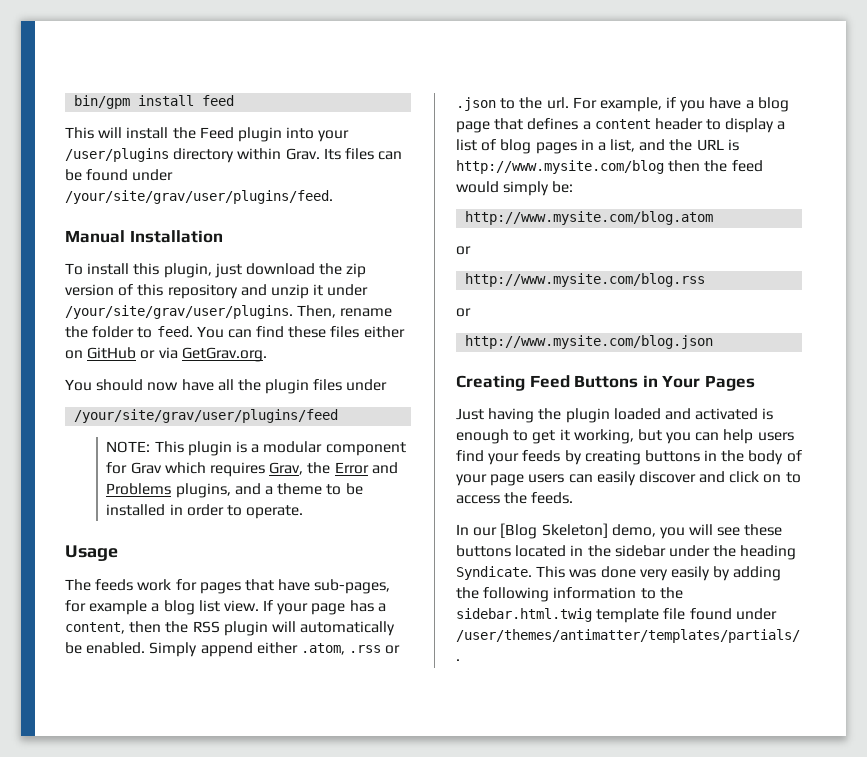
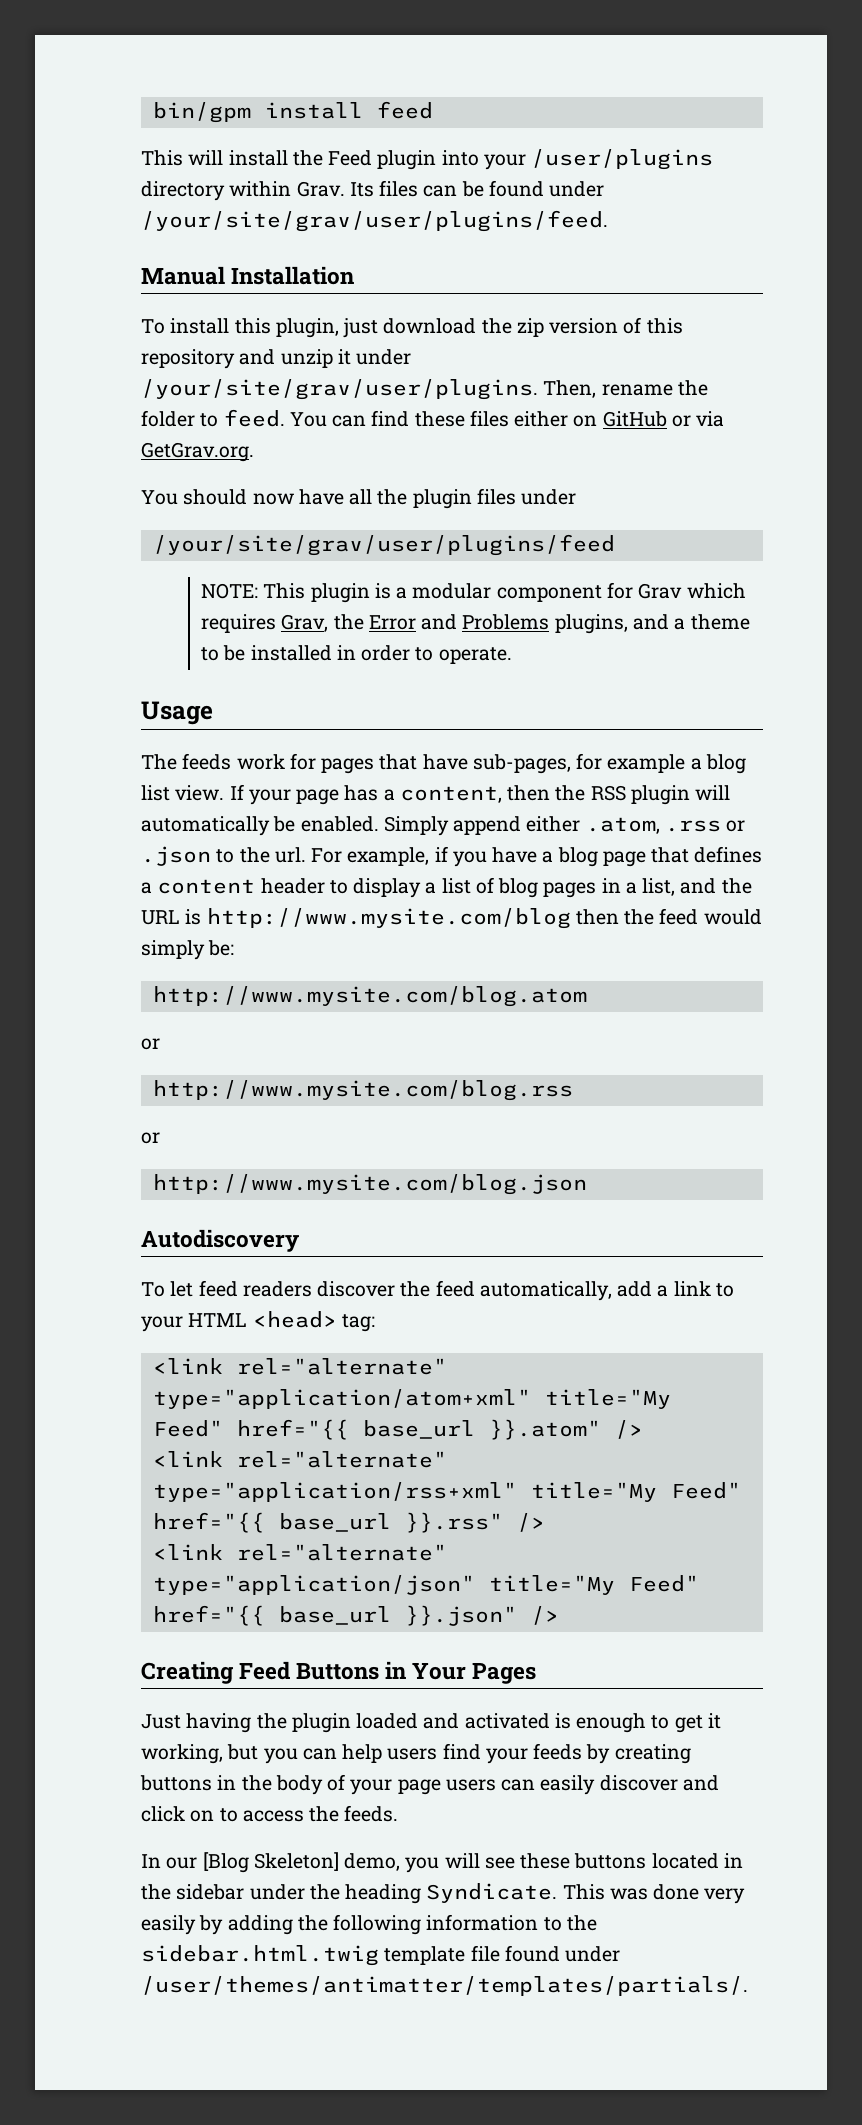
+ Autodiscovery
+ To let feed readers discover the feed automatically, add a link to your HTML <head> tag:
+ <link rel="alternate" type="application/atom+xml" title="My Feed" href="{{ base_url }}.atom" />
+ <link rel="alternate" type="application/rss+xml" title="My Feed" href="{{ base_url }}.rss" />
+ <link rel="alternate" type="application/json" title="My Feed" href="{{ base_url }}.json" />

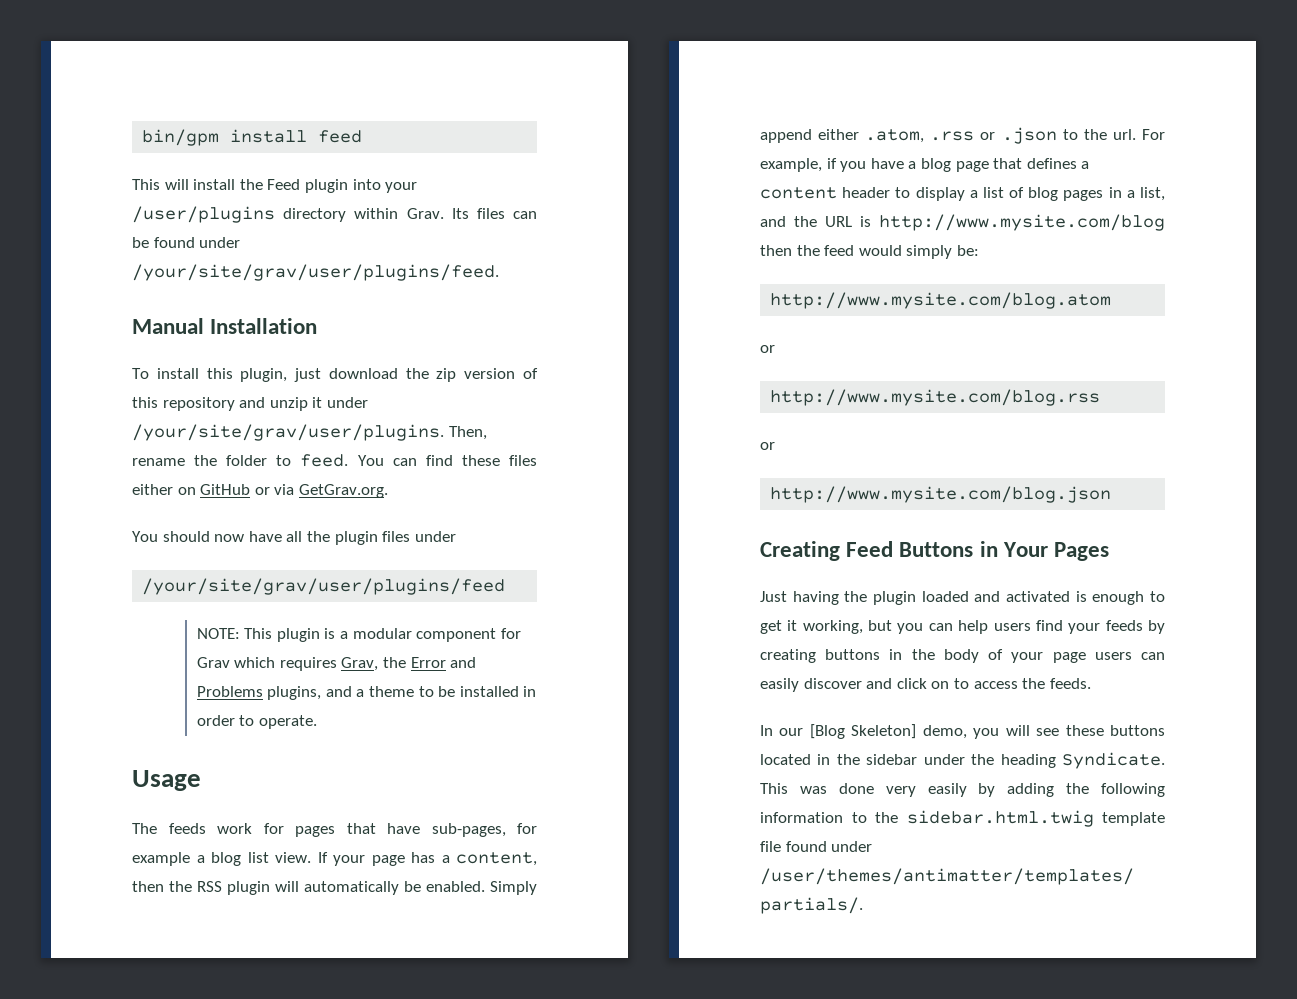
- Autodiscovery
- To let feed readers discover the feed automatically, add a link to your HTML <head> tag:
- <link rel="alternate" type="application/atom+xml" title="My Feed" href="{{ base_url }}.atom" />
- <link rel="alternate" type="application/rss+xml" title="My Feed" href="{{ base_url }}.rss" />
- <link rel="alternate" type="application/json" title="My Feed" href="{{ base_url }}.json" />

